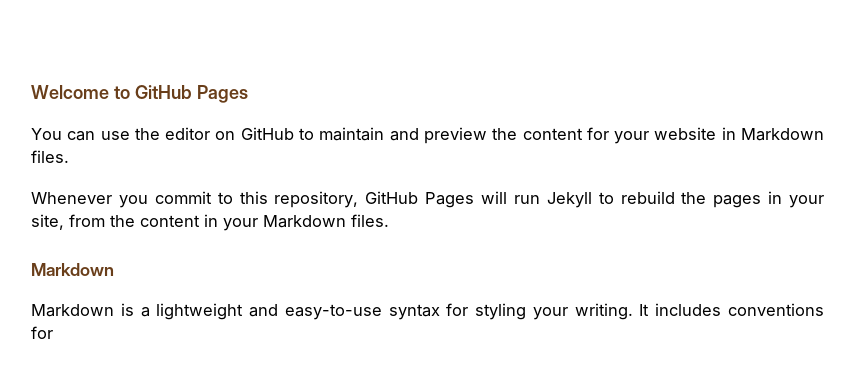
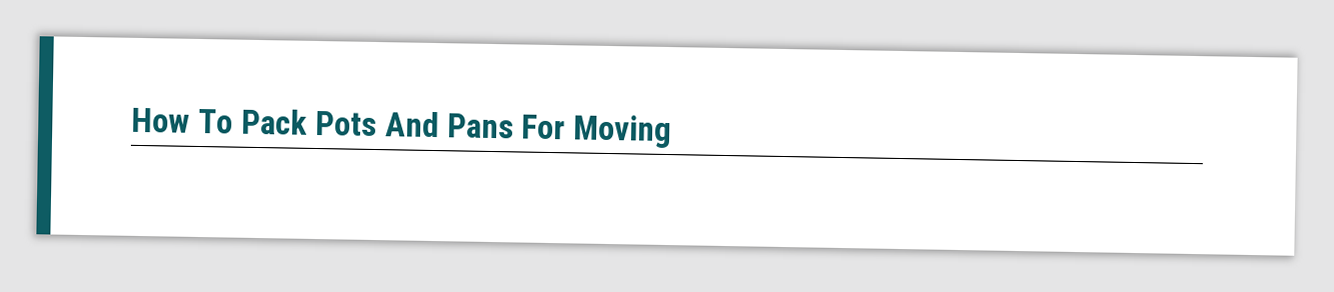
- Welcome to GitHub Pages
- You can use the editor on GitHub to maintain and preview the content for your website in Markdown files.
- Whenever you commit to this repository, GitHub Pages will run Jekyll to rebuild the pages in your site, from the content in your Markdown files.
- Markdown
- Markdown is a lightweight and easy-to-use syntax for styling your writing. It includes conventions for
+ How To Pack Pots And Pans For Moving

